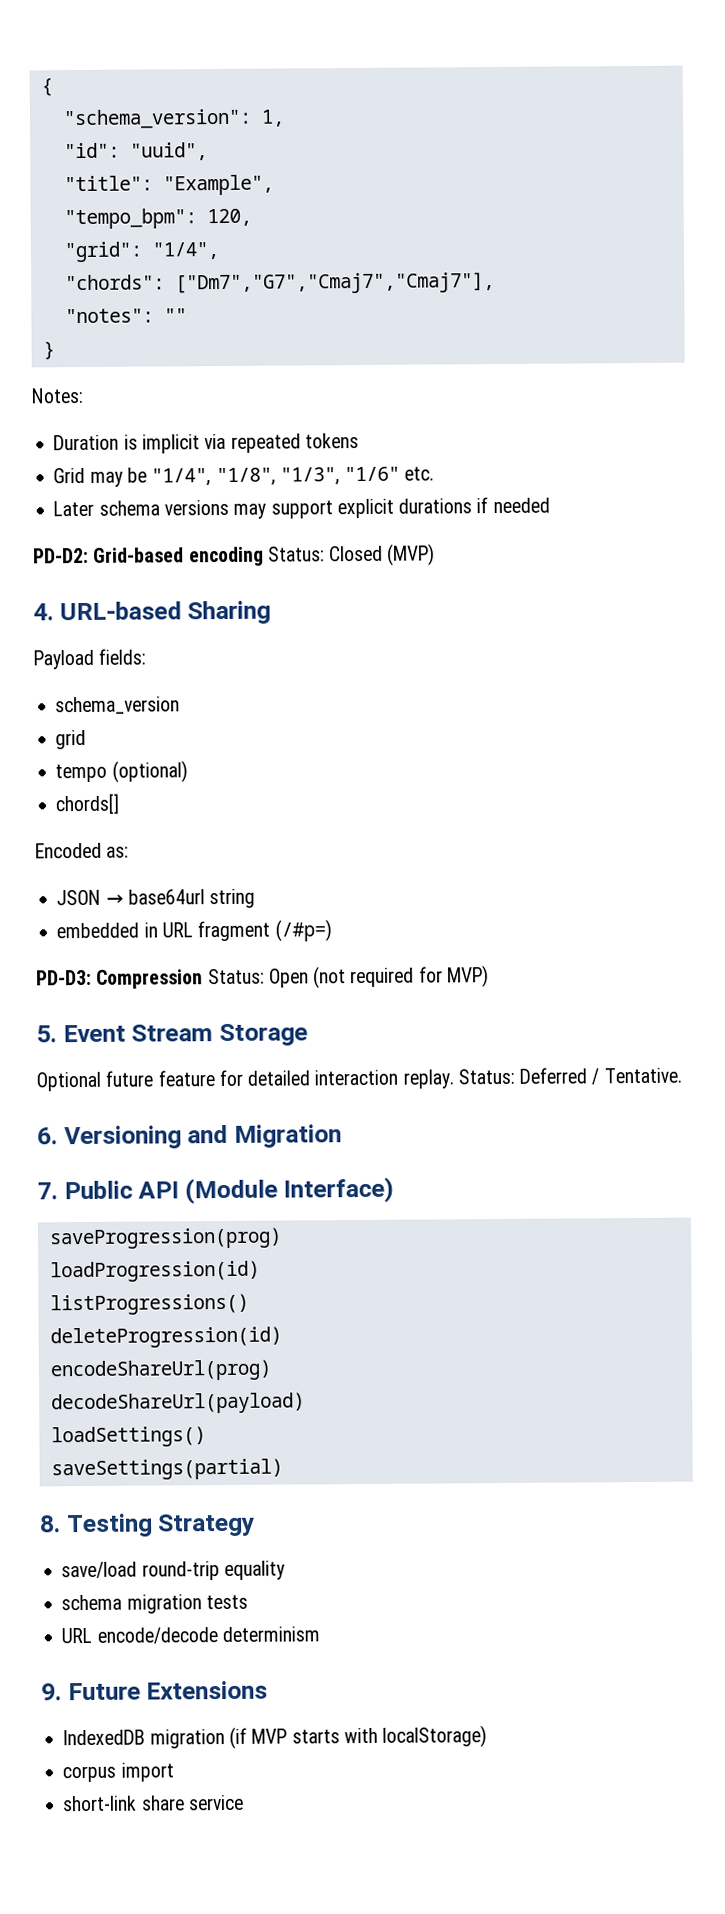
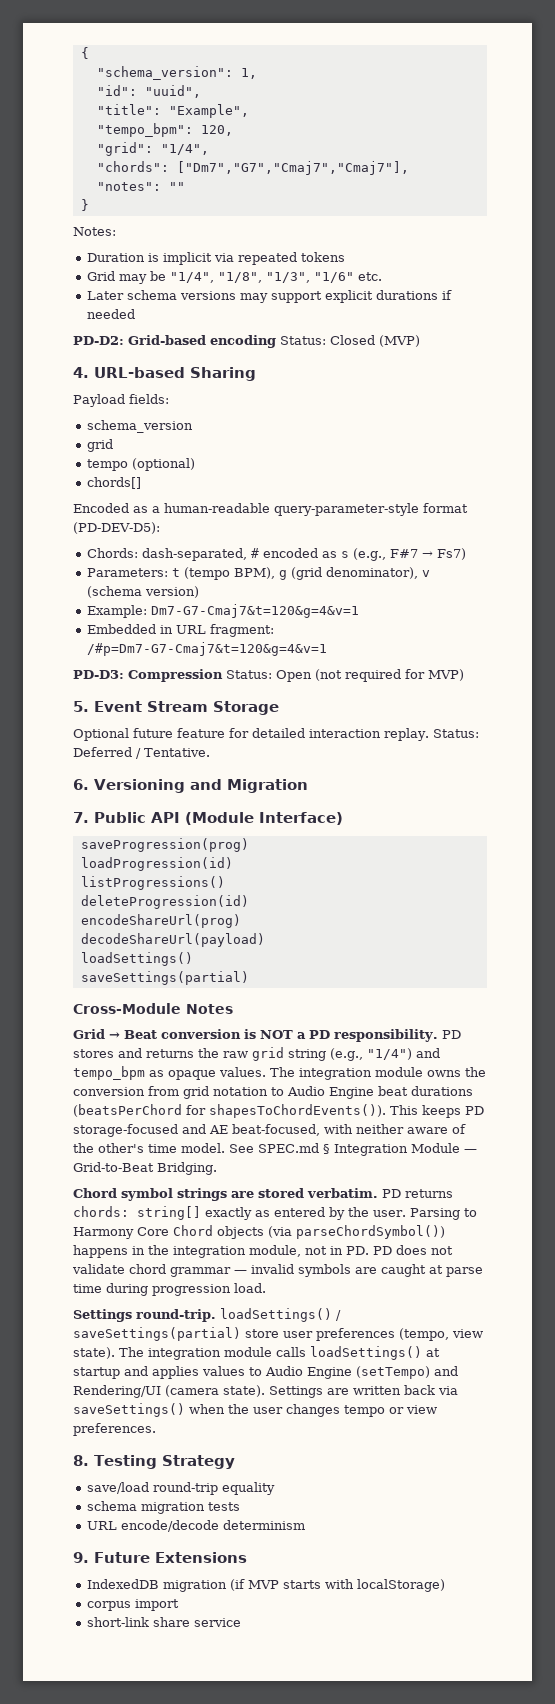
- Encoded as:
- JSON → base64url string
- embedded in URL fragment (/#p=)
+ Encoded as a human-readable query-parameter-style format (PD-DEV-D5):
+ Chords: dash-separated, # encoded as s (e.g., F#7 → Fs7)
+ Parameters: t (tempo BPM), g (grid denominator), v (schema version)
+ Example: Dm7-G7-Cmaj7&t=120&g=4&v=1
+ Embedded in URL fragment: /#p=Dm7-G7-Cmaj7&t=120&g=4&v=1
+ Cross-Module Notes
+ Grid → Beat conversion is NOT a PD responsibility. PD stores and returns the raw grid string (e.g., "1/4") and tempo_bpm as opaque values. The integration module owns the conversion from grid notation to Audio Engine beat durations (beatsPerChord for shapesToChordEvents()). This keeps PD storage-focused and AE beat-focused, with neither aware of the other's time model. See SPEC.md § Integration Module — Grid-to-Beat Bridging.
+ Chord symbol strings are stored verbatim. PD returns chords: string[] exactly as entered by the user. Parsing to Harmony Core Chord objects (via parseChordSymbol()) happens in the integration module, not in PD. PD does not validate chord grammar — invalid symbols are caught at parse time during progression load.
+ Settings round-trip. loadSettings() / saveSettings(partial) store user preferences (tempo, view state). The integration module calls loadSettings() at startup and applies values to Audio Engine (setTempo) and Rendering/UI (camera state). Settings are written back via saveSettings() when the user changes tempo or view preferences.

